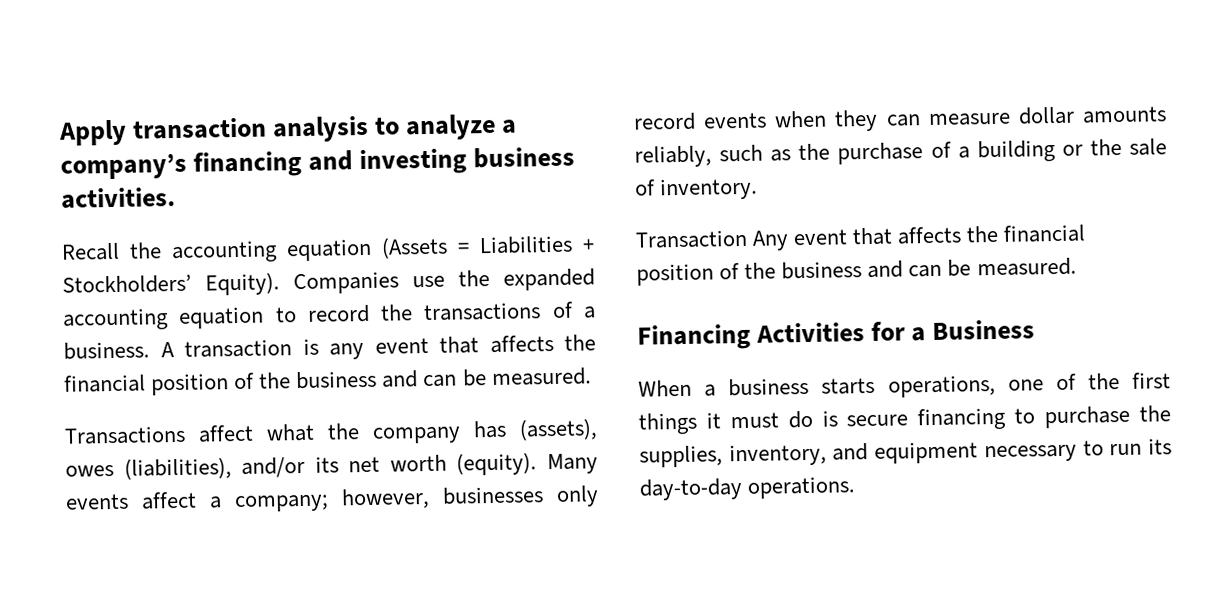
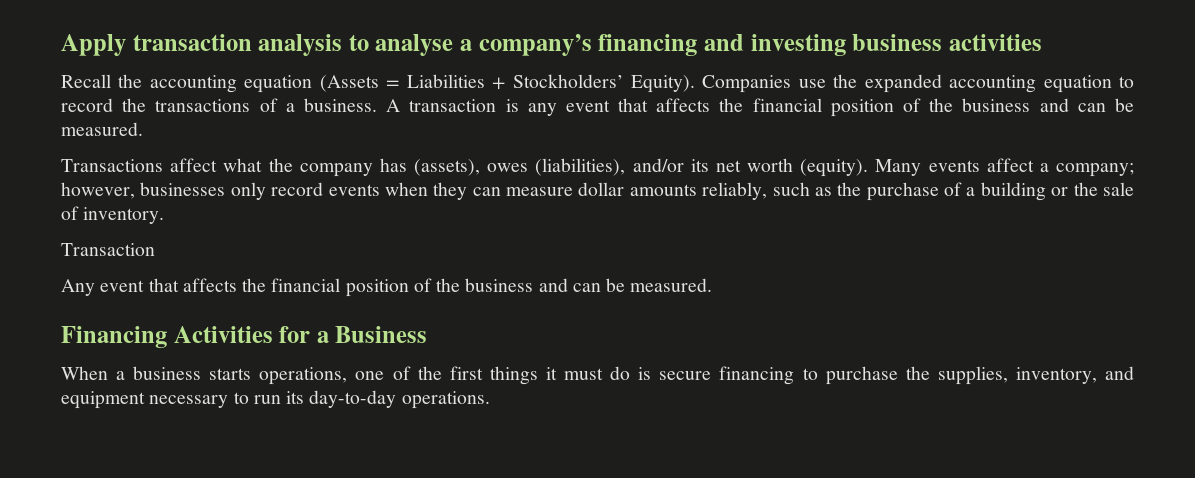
- Apply transaction analysis to analyze a company’s financing and investing business activities.
+ Apply transaction analysis to analyse a company’s financing and investing business activities
- Transaction Any event that affects the financial position of the business and can be measured.
+ Transaction
+ Any event that affects the financial position of the business and can be measured.

